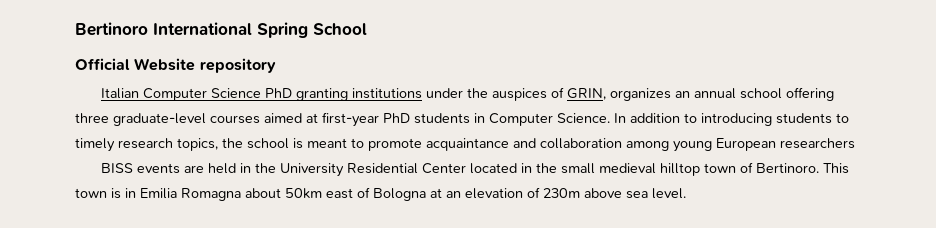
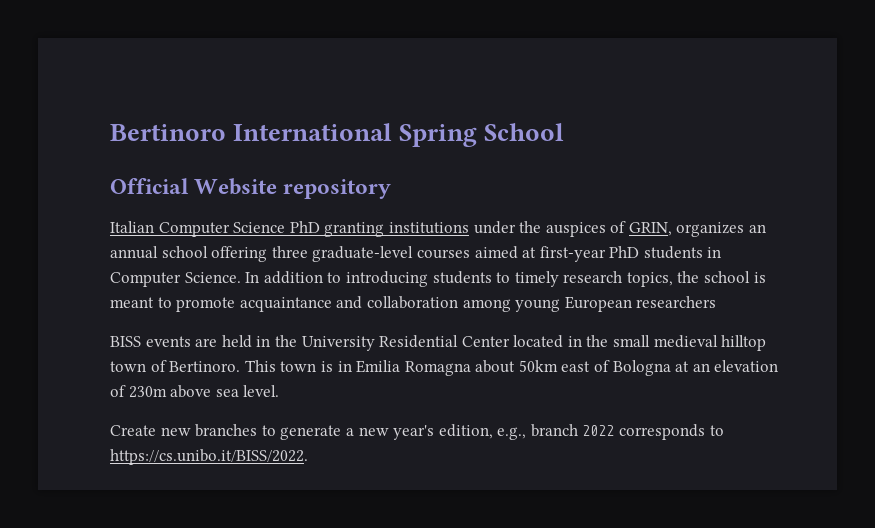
+ Create new branches to generate a new year's edition, e.g., branch 2022 corresponds to https://cs.unibo.it/BISS/2022.

